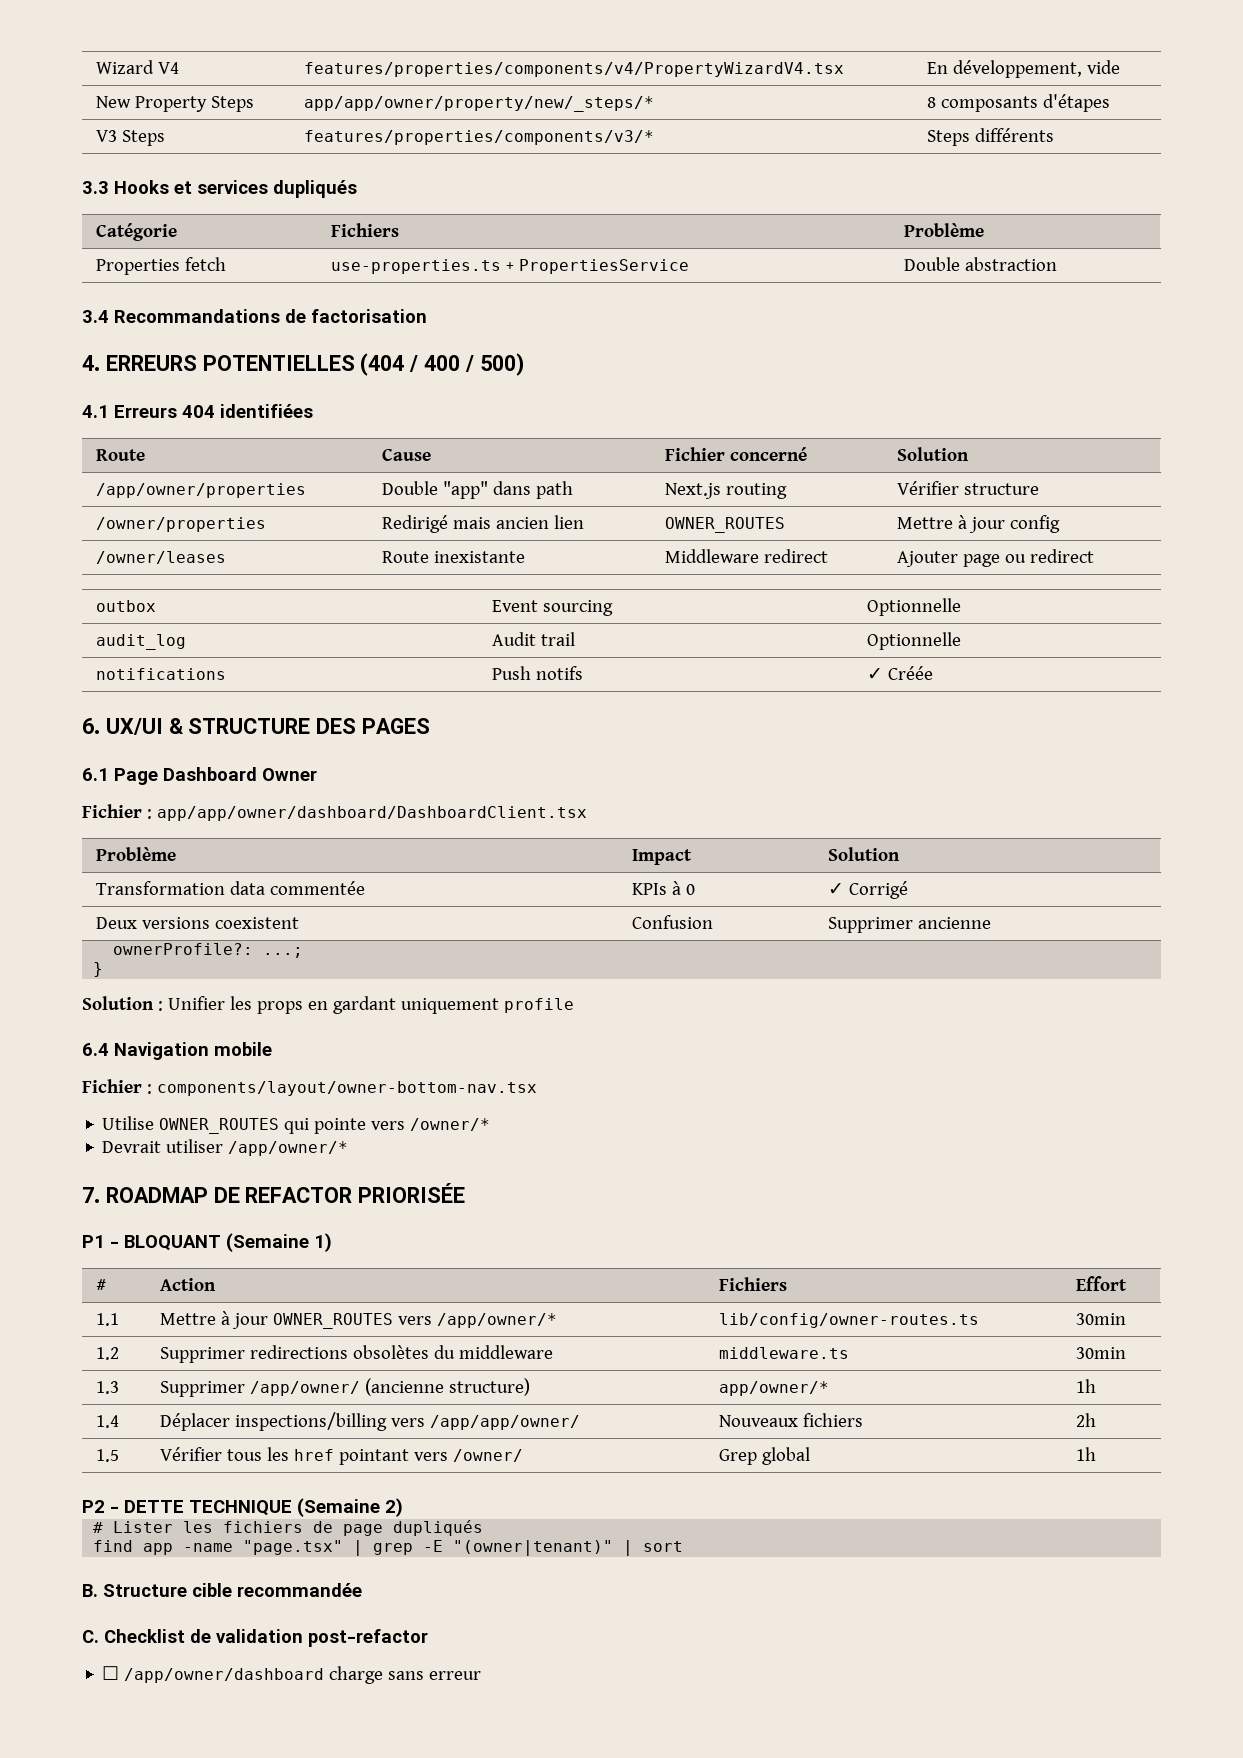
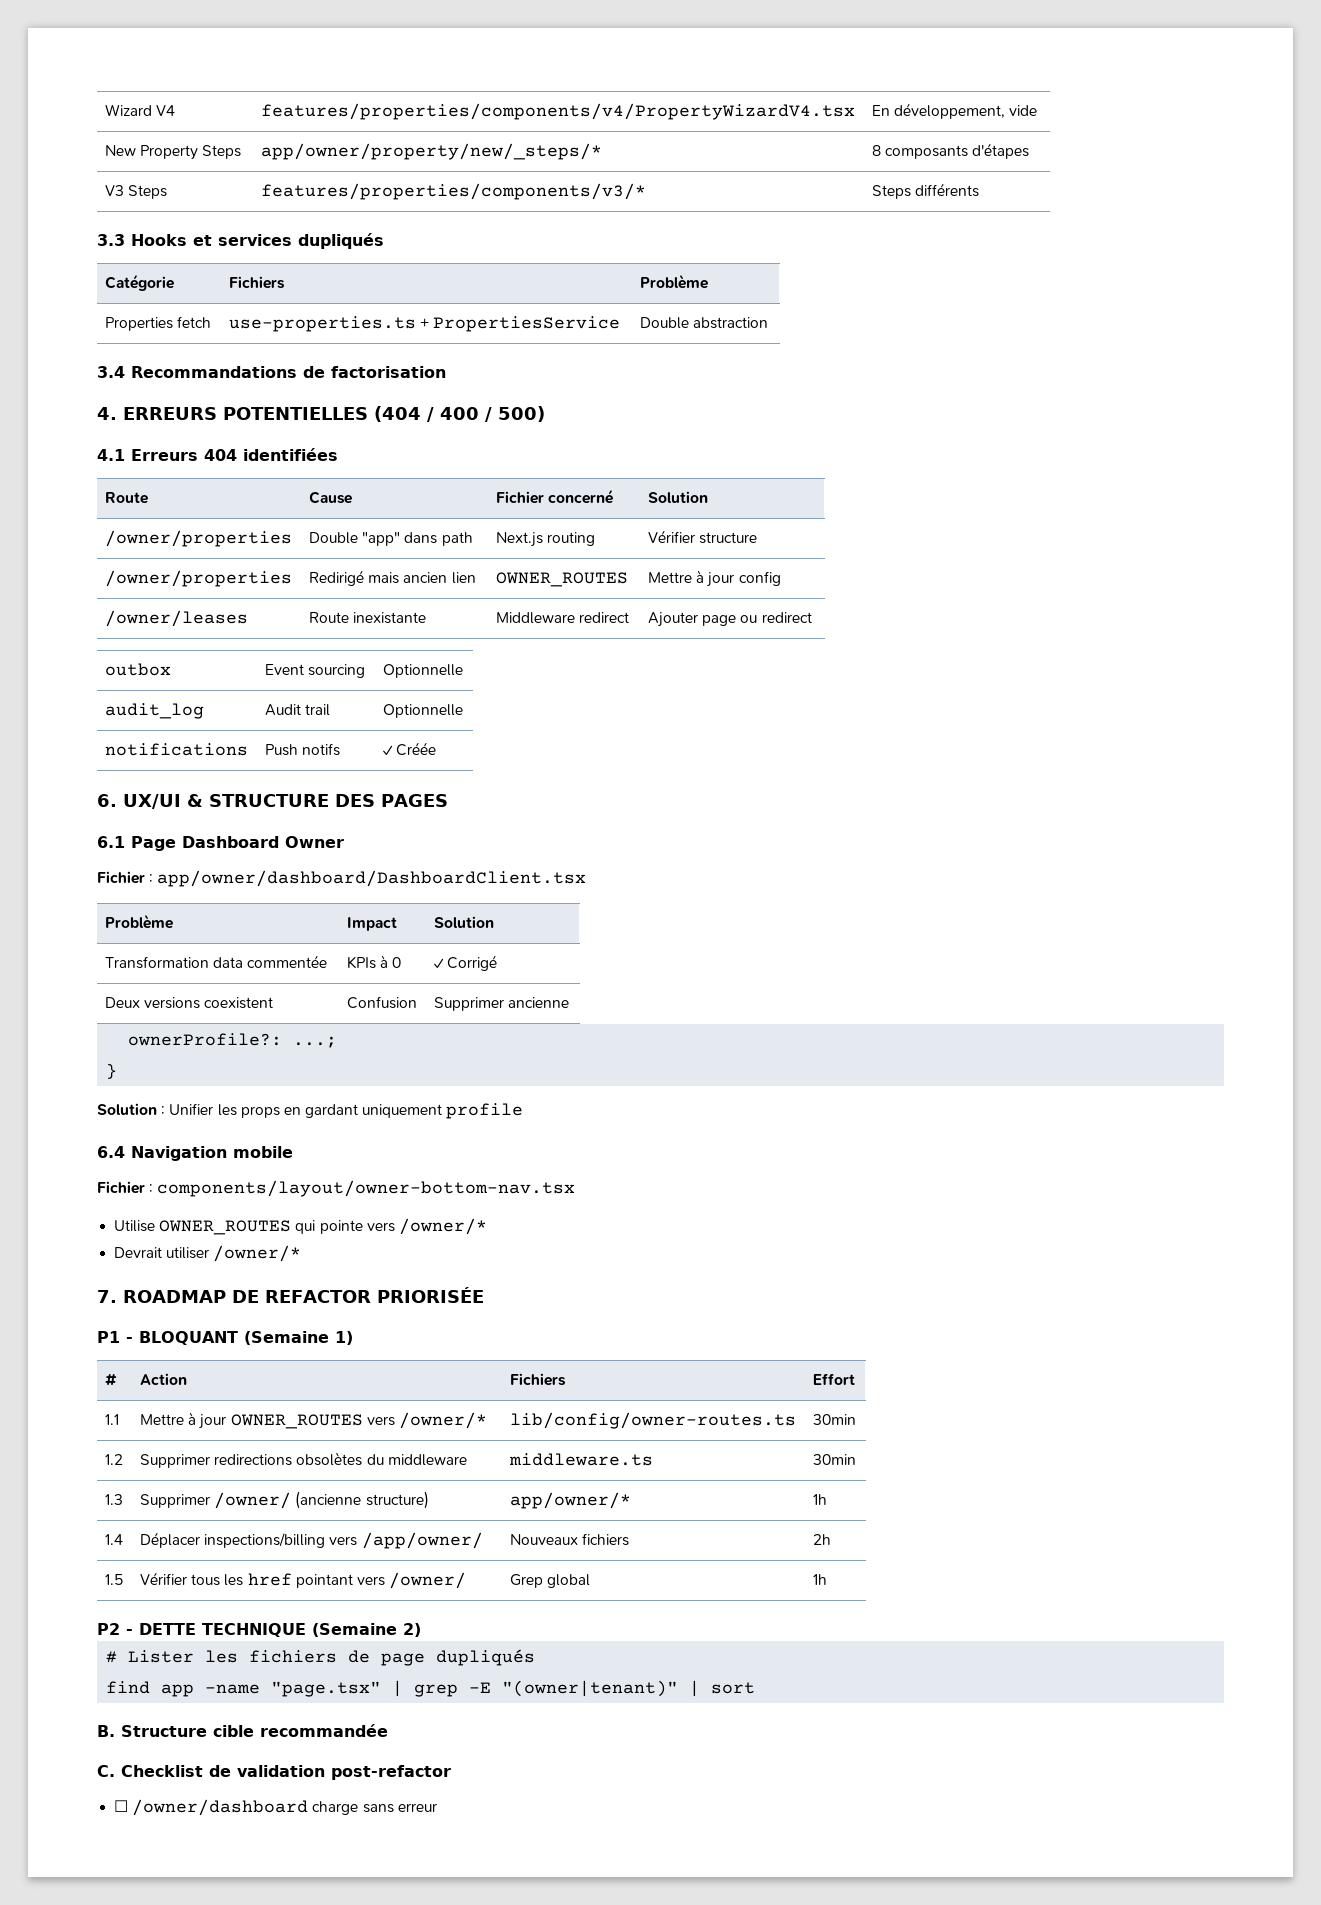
- New Property Steps | app/app/owner/property/new/_steps/* | 8 composants d'étapes
+ New Property Steps | app/owner/property/new/_steps/* | 8 composants d'étapes
- /app/owner/properties | Double "app" dans path | Next.js routing | Vérifier structure
+ /owner/properties | Double "app" dans path | Next.js routing | Vérifier structure
- Fichier : app/app/owner/dashboard/DashboardClient.tsx
+ Fichier : app/owner/dashboard/DashboardClient.tsx
- Devrait utiliser /app/owner/*
+ Devrait utiliser /owner/*
- 1.1 | Mettre à jour OWNER_ROUTES vers /app/owner/* | lib/config/owner-routes.ts | 30min
+ 1.1 | Mettre à jour OWNER_ROUTES vers /owner/* | lib/config/owner-routes.ts | 30min
- 1.3 | Supprimer /app/owner/ (ancienne structure) | app/owner/* | 1h
+ 1.3 | Supprimer /owner/ (ancienne structure) | app/owner/* | 1h
- 1.4 | Déplacer inspections/billing vers /app/app/owner/ | Nouveaux fichiers | 2h
+ 1.4 | Déplacer inspections/billing vers /app/owner/ | Nouveaux fichiers | 2h
- ☐ /app/owner/dashboard charge sans erreur
+ ☐ /owner/dashboard charge sans erreur

